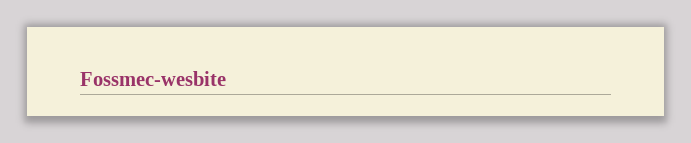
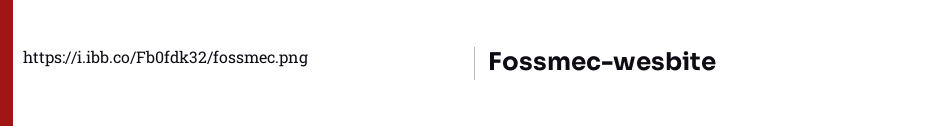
+ https://i.ibb.co/Fb0fdk32/fossmec.png

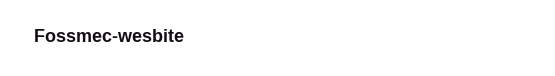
- https://i.ibb.co/Fb0fdk32/fossmec.png

